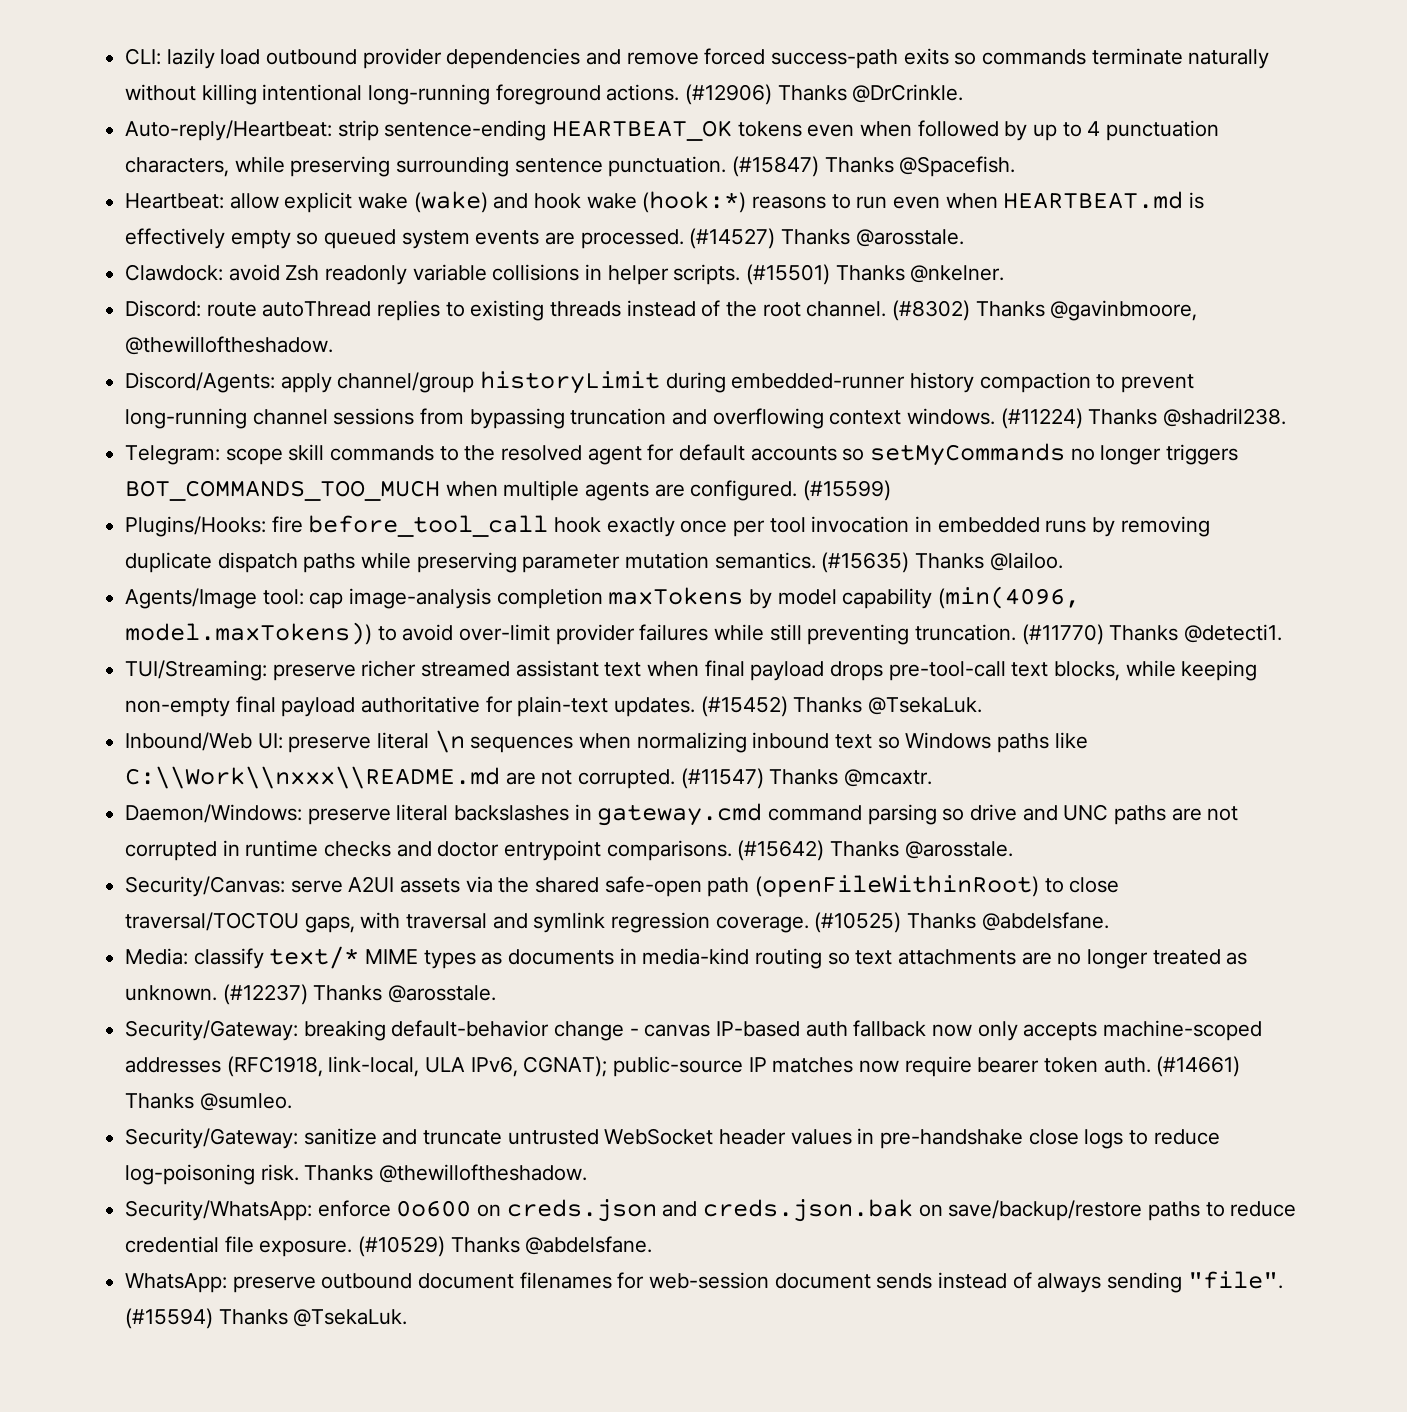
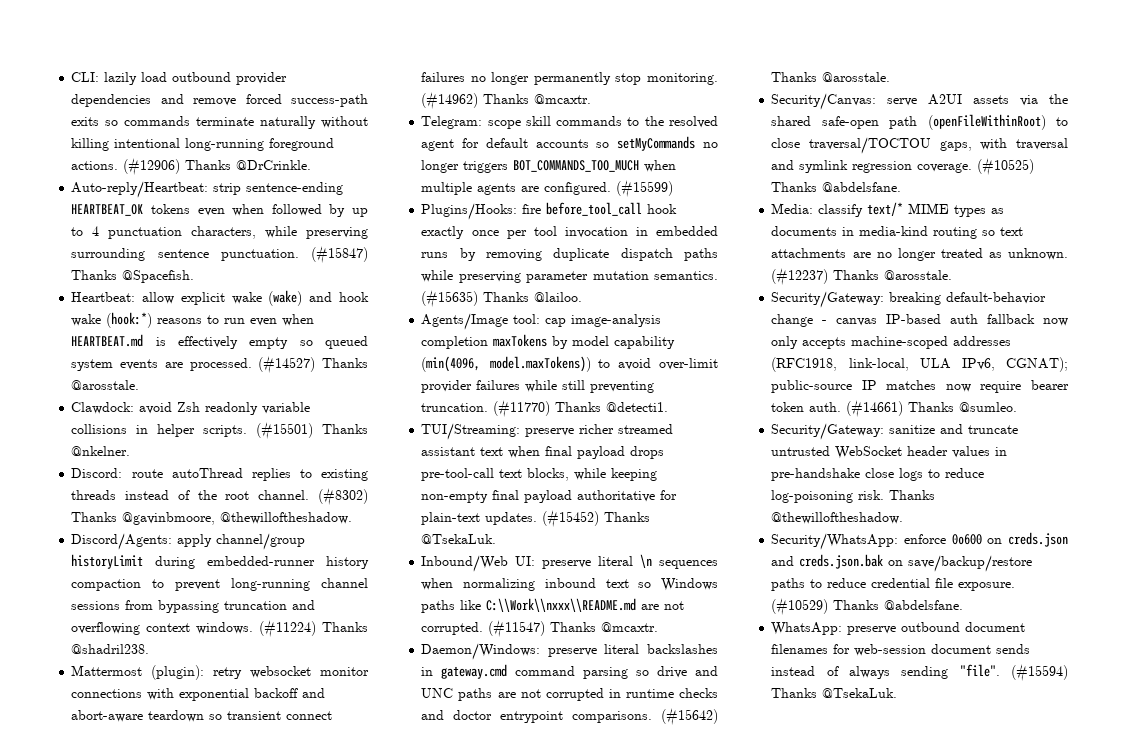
+ Mattermost (plugin): retry websocket monitor connections with exponential backoff and abort-aware teardown so transient connect failures no longer permanently stop monitoring. (#14962) Thanks @mcaxtr.

